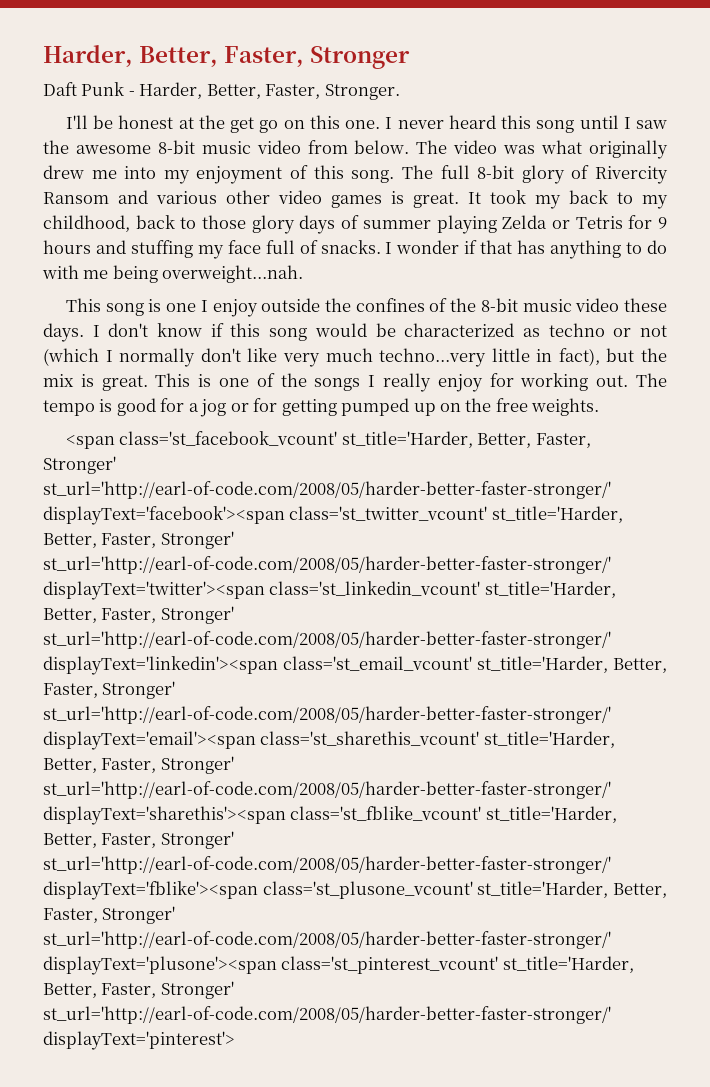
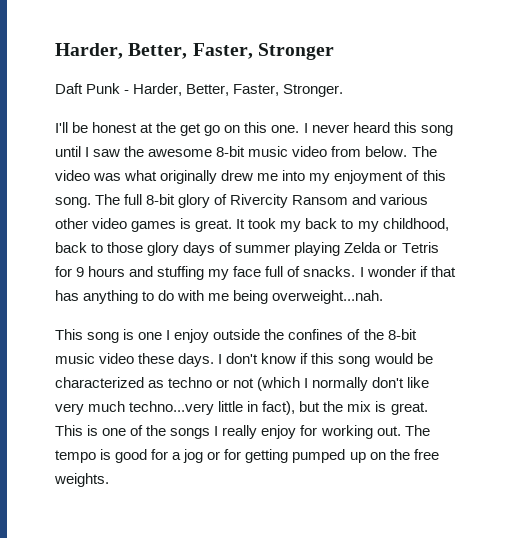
- <span class='st_facebook_vcount' st_title='Harder, Better, Faster, Stronger' st_url='http://earl-of-code.com/2008/05/harder-better-faster-stronger/' displayText='facebook'><span class='st_twitter_vcount' st_title='Harder, Better, Faster, Stronger' st_url='http://earl-of-code.com/2008/05/harder-better-faster-stronger/' displayText='twitter'><span class='st_linkedin_vcount' st_title='Harder, Better, Faster, Stronger' st_url='http://earl-of-code.com/2008/05/harder-better-faster-stronger/' displayText='linkedin'><span class='st_email_vcount' st_title='Harder, Better, Faster, Stronger' st_url='http://earl-of-code.com/2008/05/harder-better-faster-stronger/' displayText='email'><span class='st_sharethis_vcount' st_title='Harder, Better, Faster, Stronger' st_url='http://earl-of-code.com/2008/05/harder-better-faster-stronger/' displayText='sharethis'><span class='st_fblike_vcount' st_title='Harder, Better, Faster, Stronger' st_url='http://earl-of-code.com/2008/05/harder-better-faster-stronger/' displayText='fblike'><span class='st_plusone_vcount' st_title='Harder, Better, Faster, Stronger' st_url='http://earl-of-code.com/2008/05/harder-better-faster-stronger/' displayText='plusone'><span class='st_pinterest_vcount' st_title='Harder, Better, Faster, Stronger' st_url='http://earl-of-code.com/2008/05/harder-better-faster-stronger/' displayText='pinterest'>

